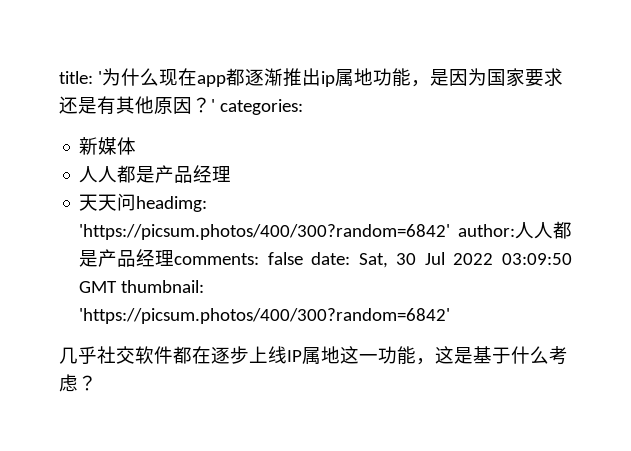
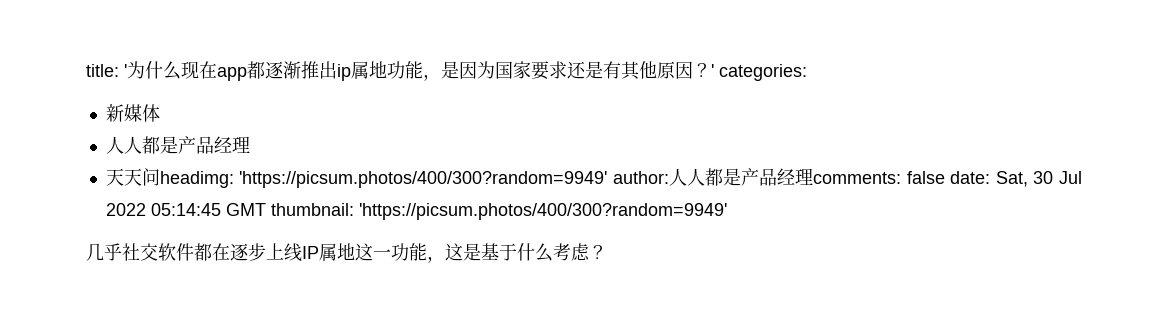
- 天天问headimg: 'https://picsum.photos/400/300?random=6842' author:人人都是产品经理comments: false date: Sat, 30 Jul 2022 03:09:50 GMT thumbnail: 'https://picsum.photos/400/300?random=6842'
+ 天天问headimg: 'https://picsum.photos/400/300?random=9949' author:人人都是产品经理comments: false date: Sat, 30 Jul 2022 05:14:45 GMT thumbnail: 'https://picsum.photos/400/300?random=9949'

